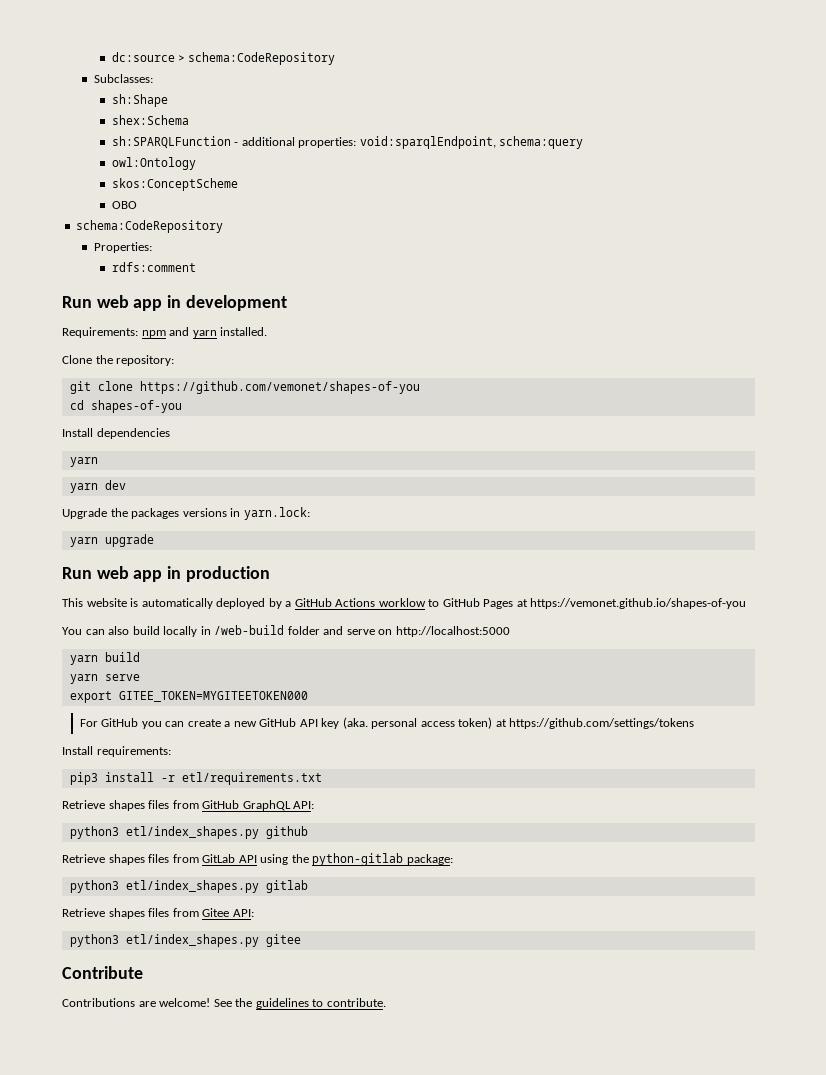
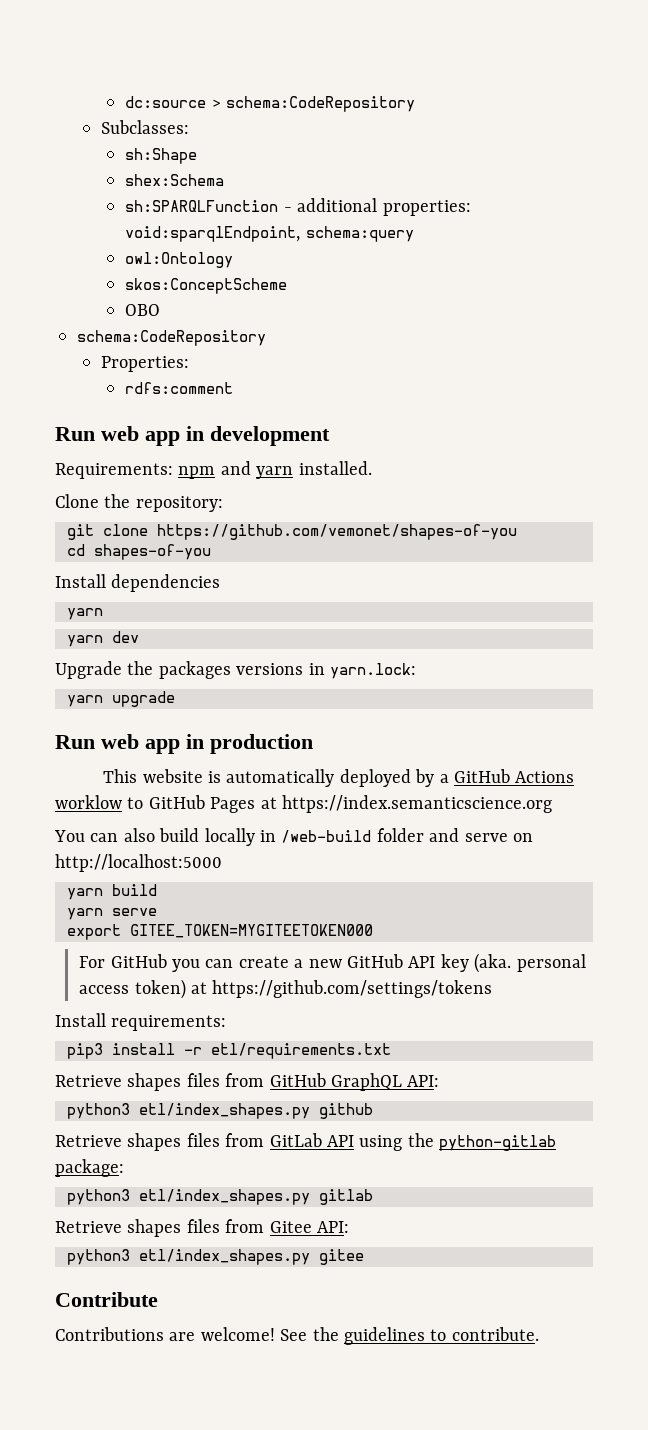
- This website is automatically deployed by a GitHub Actions worklow to GitHub Pages at https://vemonet.github.io/shapes-of-you
+ This website is automatically deployed by a GitHub Actions worklow to GitHub Pages at https://index.semanticscience.org

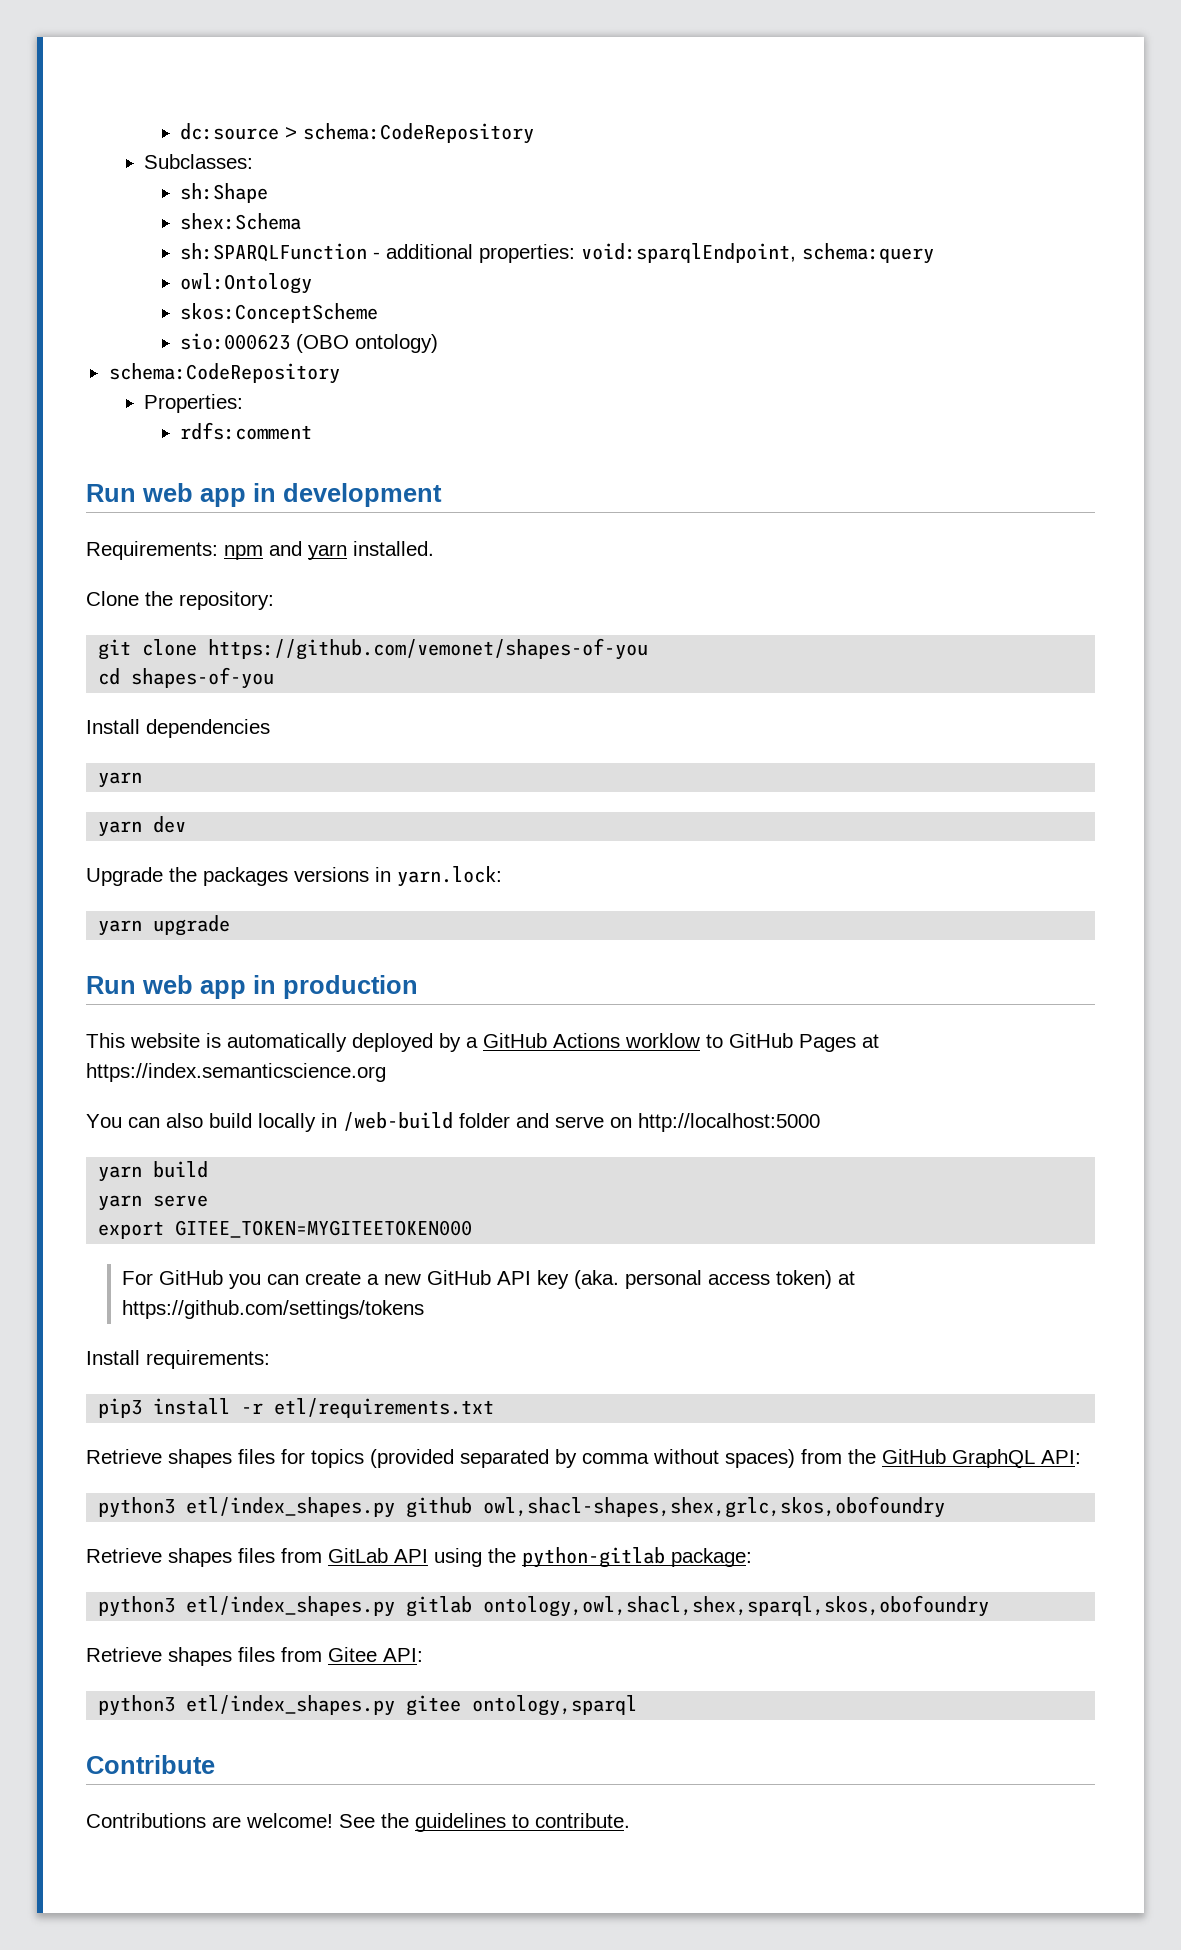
- OBO
+ sio:000623 (OBO ontology)
- Retrieve shapes files from GitHub GraphQL API:
+ Retrieve shapes files for topics (provided separated by comma without spaces) from the GitHub GraphQL API:
- python3 etl/index_shapes.py github
+ python3 etl/index_shapes.py github owl,shacl-shapes,shex,grlc,skos,obofoundry
- python3 etl/index_shapes.py gitlab
+ python3 etl/index_shapes.py gitlab ontology,owl,shacl,shex,sparql,skos,obofoundry
- python3 etl/index_shapes.py gitee
+ python3 etl/index_shapes.py gitee ontology,sparql

